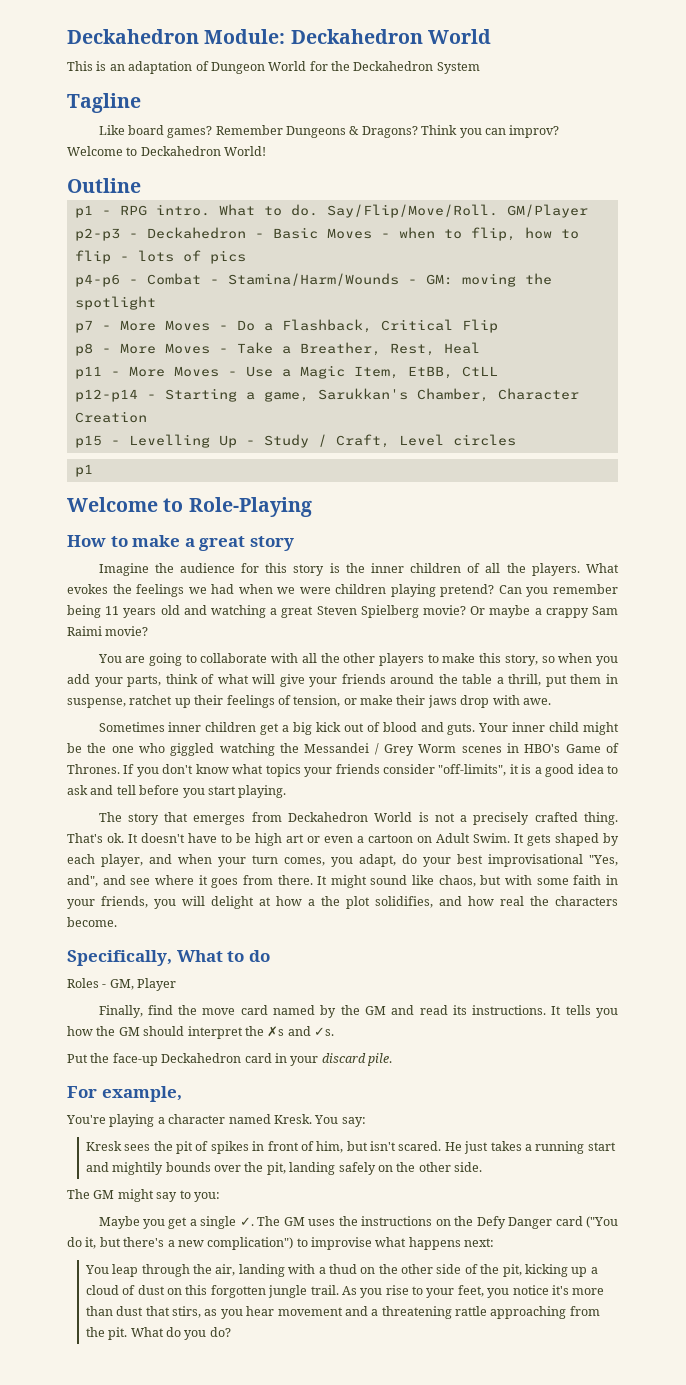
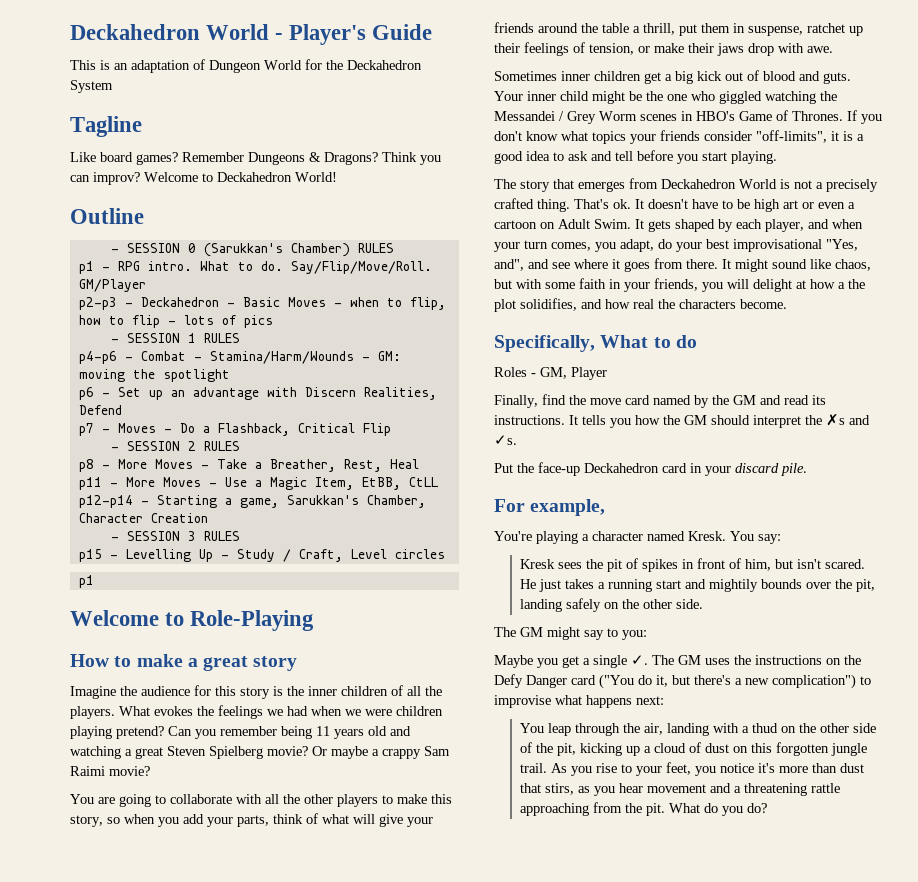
- Deckahedron Module: Deckahedron World
+ Deckahedron World - Player's Guide
+ - SESSION 0 (Sarukkan's Chamber) RULES
+ - SESSION 1 RULES
+ p6 - Set up an advantage with Discern Realities, Defend
- p7 - More Moves - Do a Flashback, Critical Flip
+ p7 - Moves - Do a Flashback, Critical Flip
+ - SESSION 2 RULES
+ - SESSION 3 RULES

